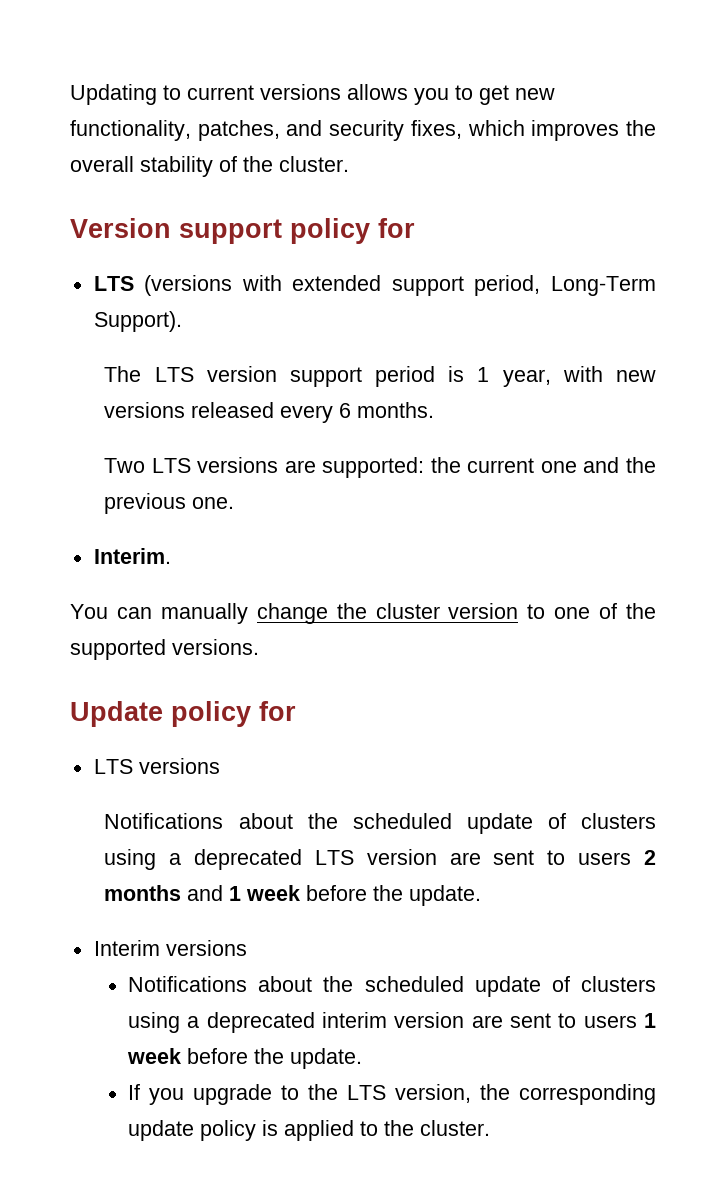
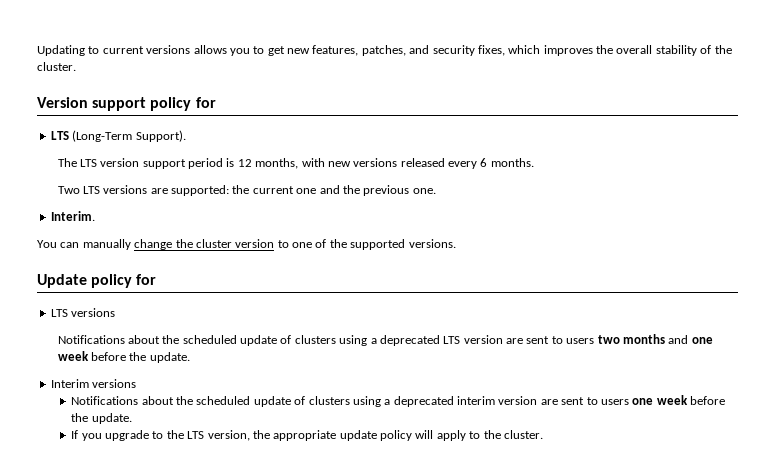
- Updating to current versions allows you to get new functionality, patches, and security fixes, which improves the overall stability of the cluster.
+ Updating to current versions allows you to get new features, patches, and security fixes, which improves the overall stability of the cluster.
- LTS (versions with extended support period, Long-Term Support).
+ LTS (Long-Term Support).
- The LTS version support period is 1 year, with new versions released every 6 months.
+ The LTS version support period is 12 months, with new versions released every 6 months.
- Notifications about the scheduled update of clusters using a deprecated LTS version are sent to users 2 months and 1 week before the update.
+ Notifications about the scheduled update of clusters using a deprecated LTS version are sent to users two months and one week before the update.
- Notifications about the scheduled update of clusters using a deprecated interim version are sent to users 1 week before the update.
+ Notifications about the scheduled update of clusters using a deprecated interim version are sent to users one week before the update.
- If you upgrade to the LTS version, the corresponding update policy is applied to the cluster.
+ If you upgrade to the LTS version, the appropriate update policy will apply to the cluster.

